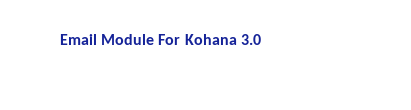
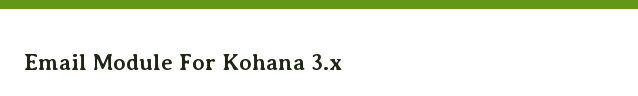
- Email Module For Kohana 3.0
+ Email Module For Kohana 3.x

